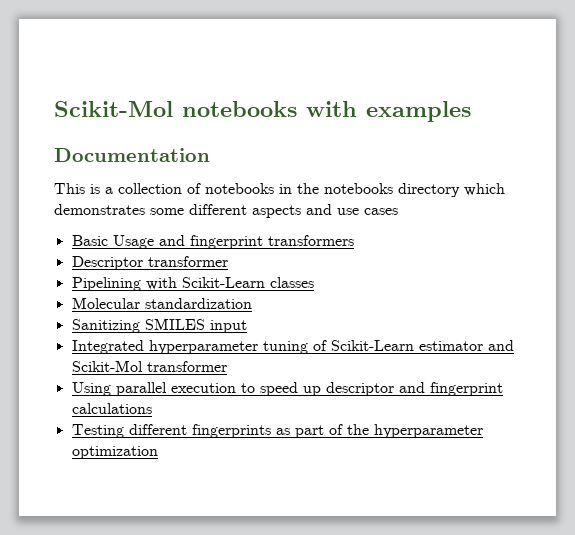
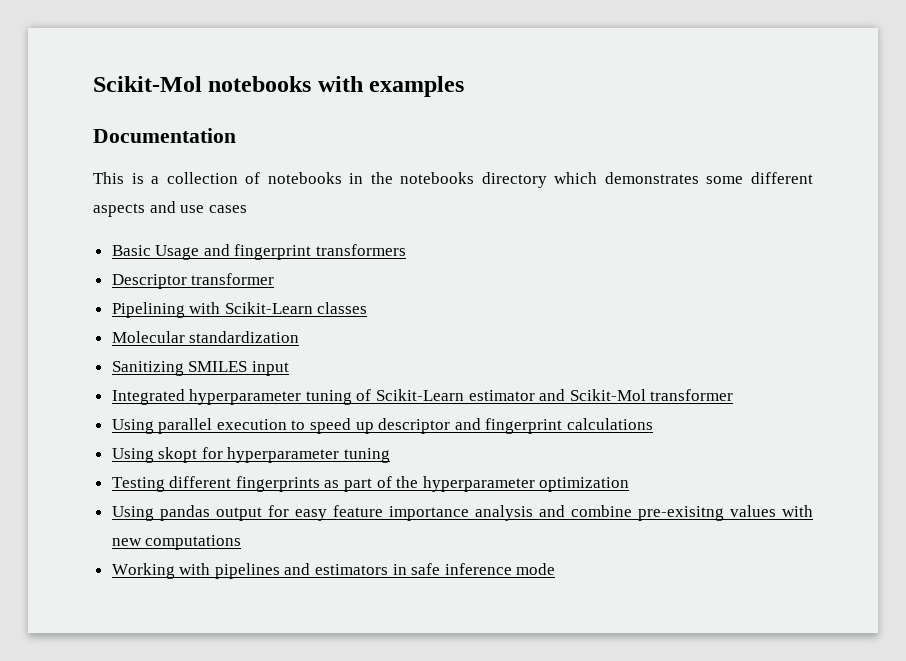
+ Using skopt for hyperparameter tuning
+ Using pandas output for easy feature importance analysis and combine pre-exisitng values with new computations
+ Working with pipelines and estimators in safe inference mode

